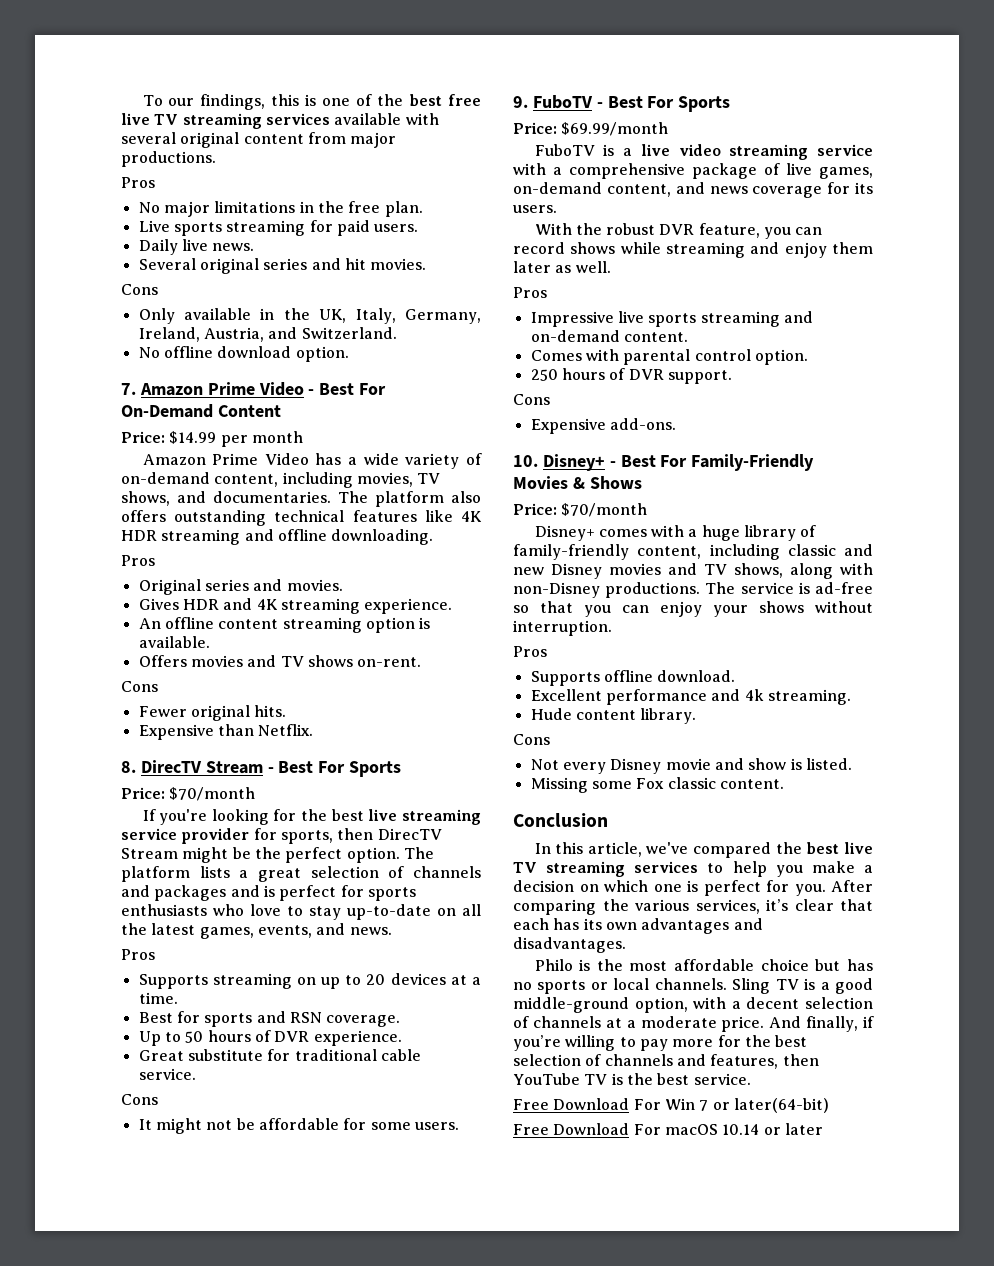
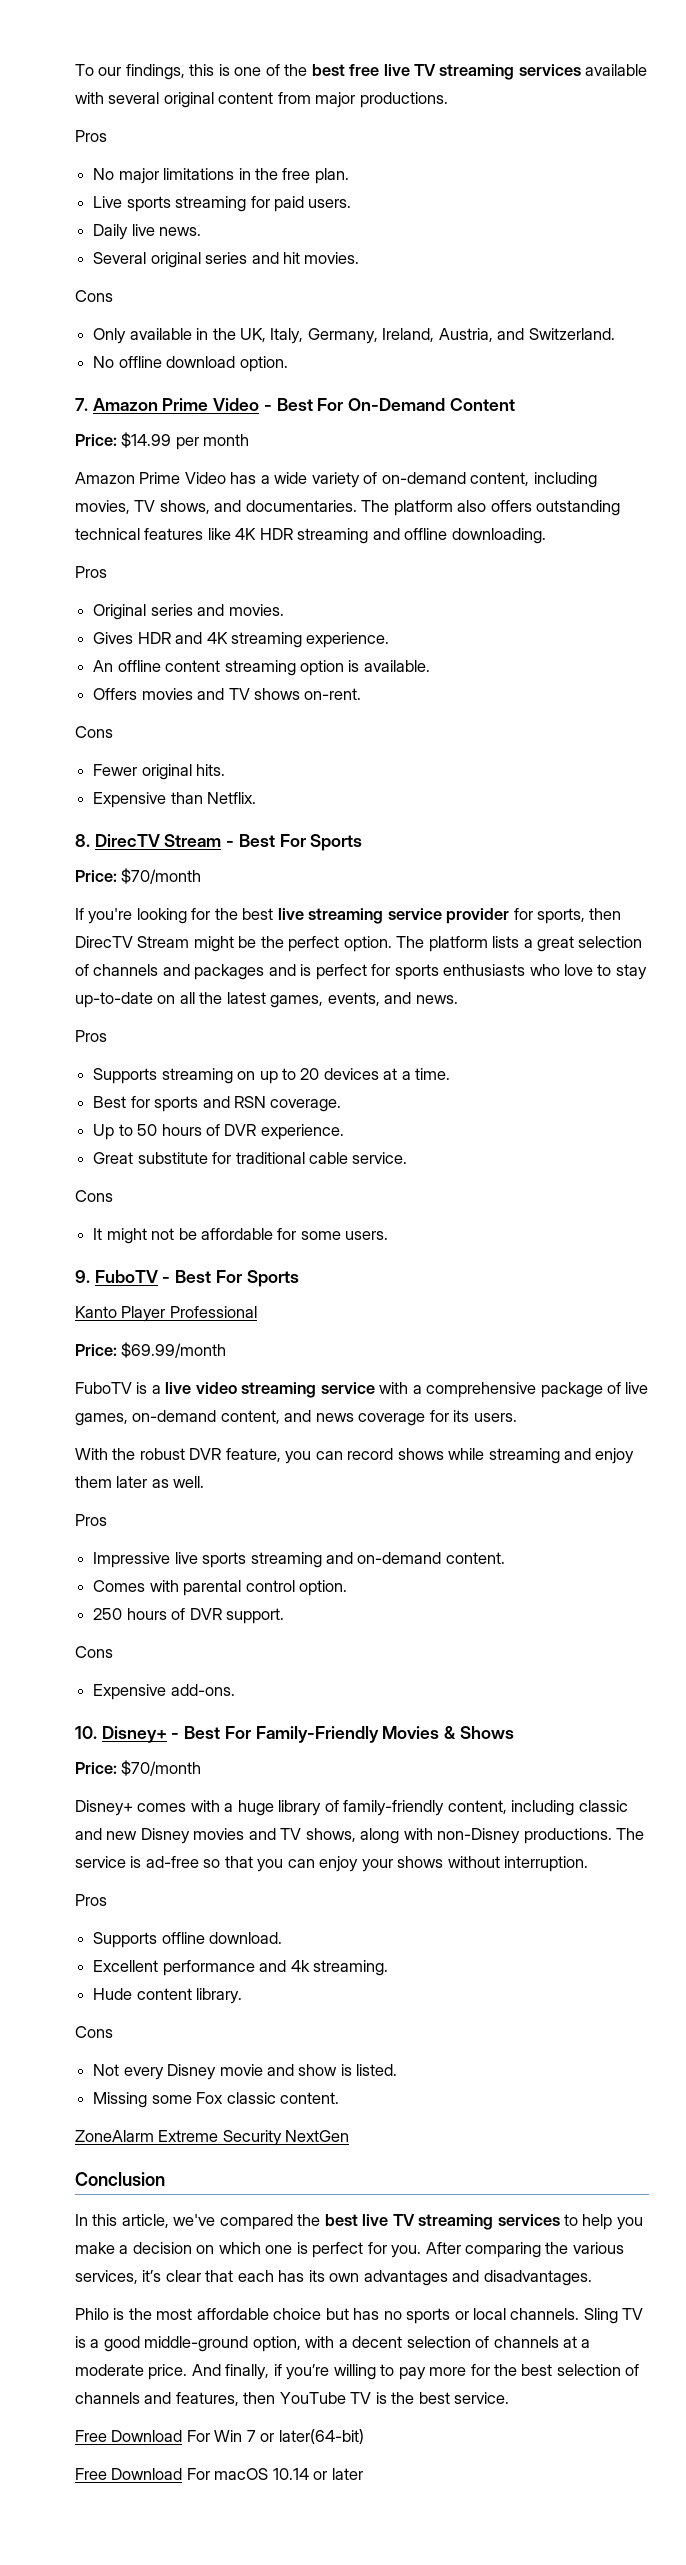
+ Kanto Player Professional
+ ZoneAlarm Extreme Security NextGen

